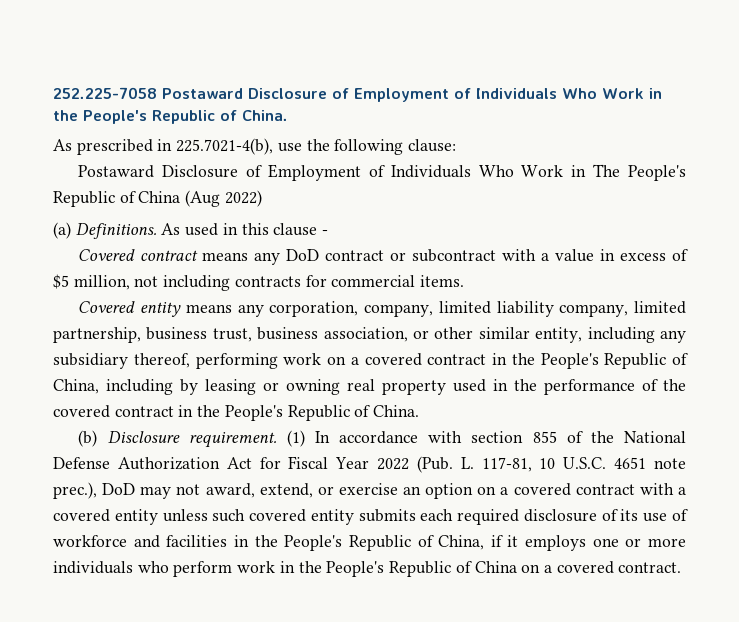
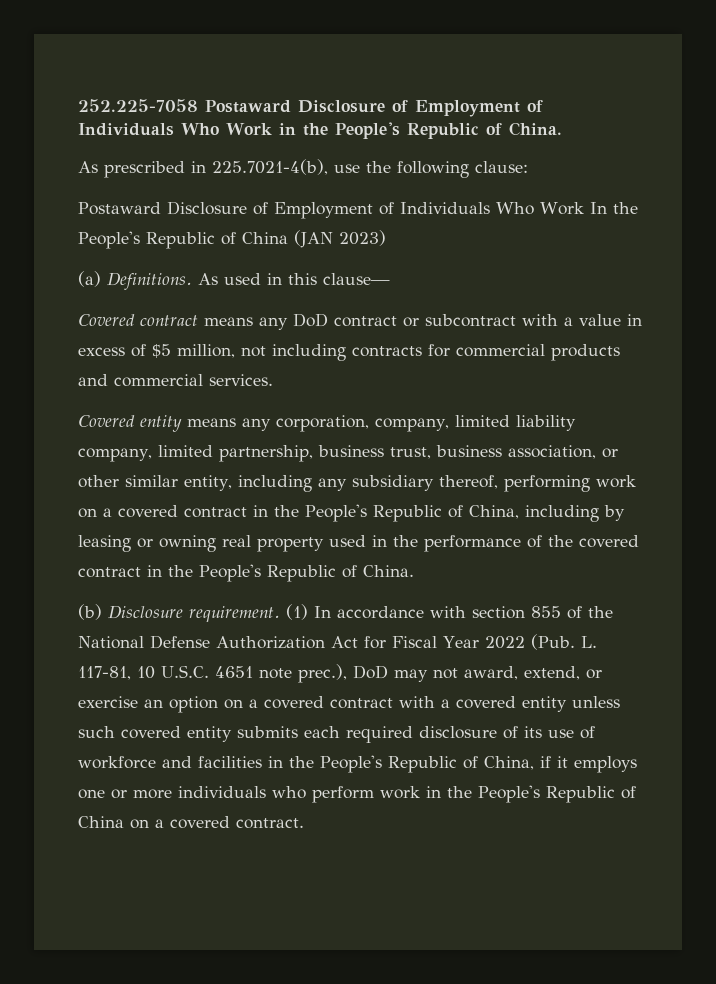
- Postaward Disclosure of Employment of Individuals Who Work in The People's Republic of China (Aug 2022)
+ Postaward Disclosure of Employment of Individuals Who Work In the People's Republic of China (JAN 2023)
- As used in this clause -
+ As used in this clause—
- Covered contract means any DoD contract or subcontract with a value in excess of $5 million, not including contracts for commercial items.
+ Covered contract means any DoD contract or subcontract with a value in excess of $5 million, not including contracts for commercial products and commercial services.

